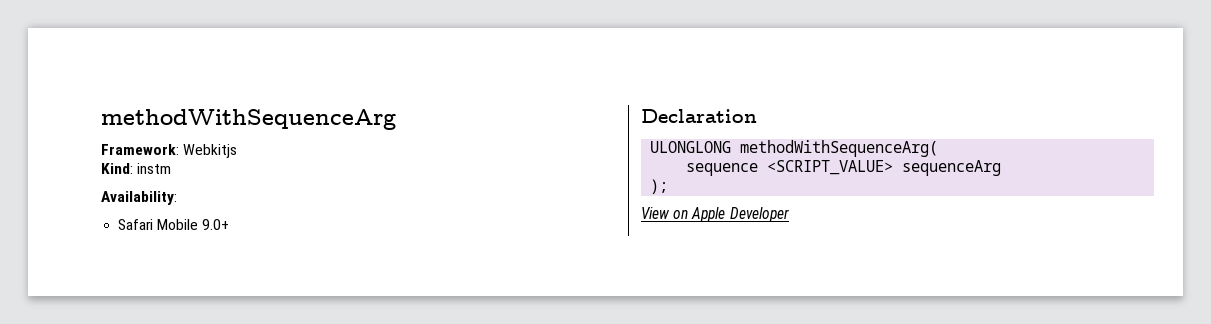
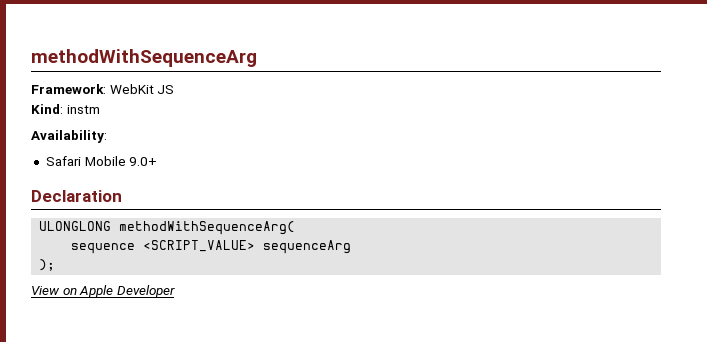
- Framework: Webkitjs
+ Framework: WebKit JS

